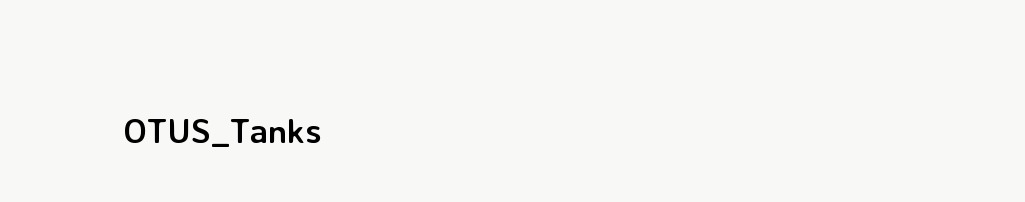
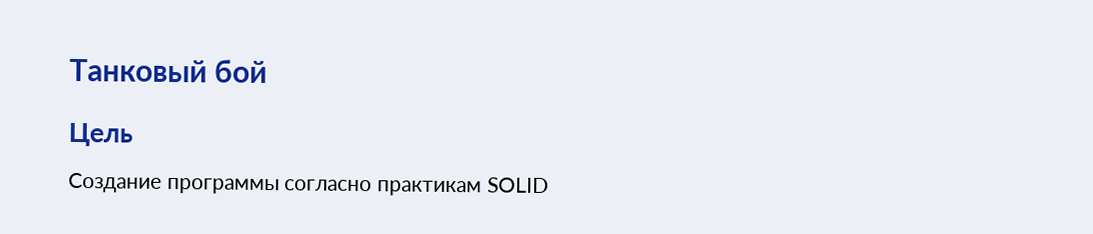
- OTUS_Tanks
+ Танковый бой
+ Цель
+ Создание программы согласно практикам SOLID

